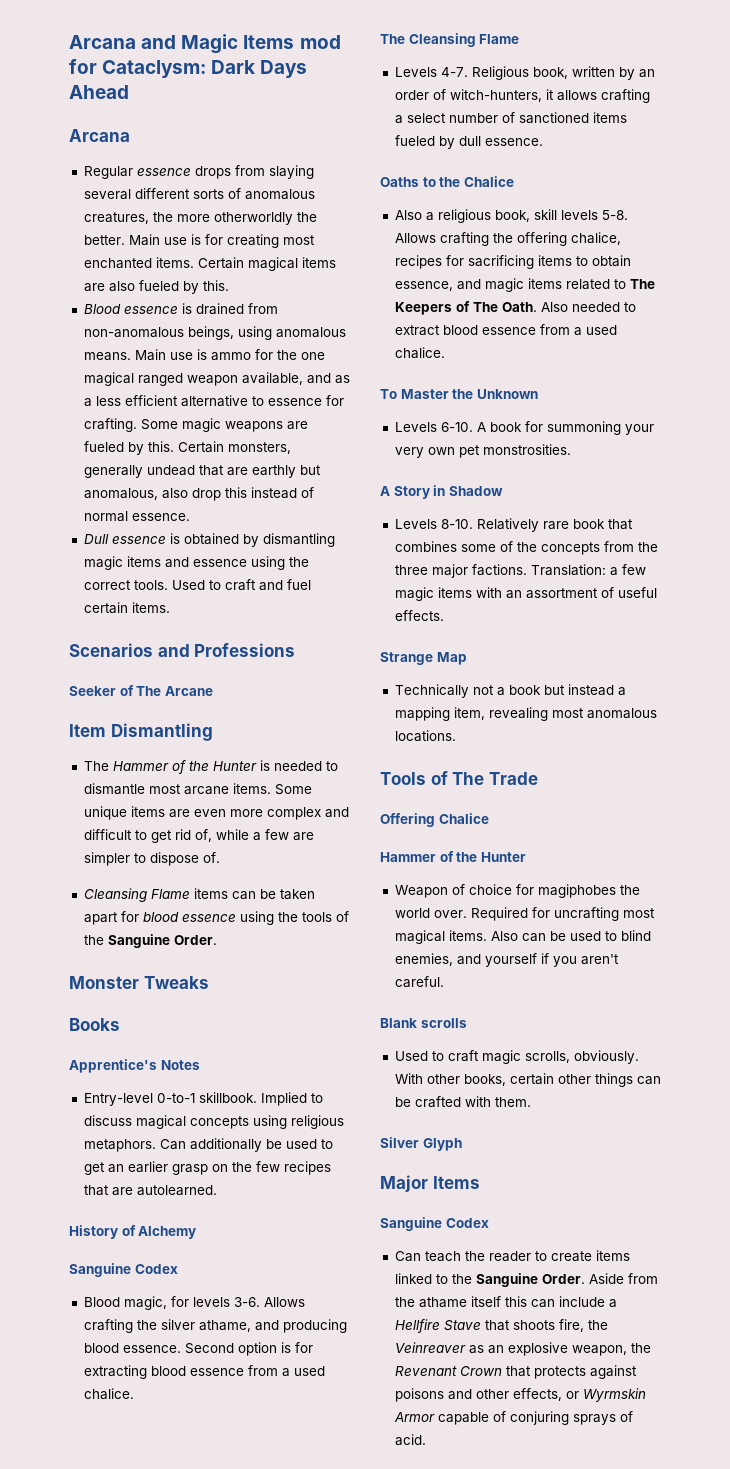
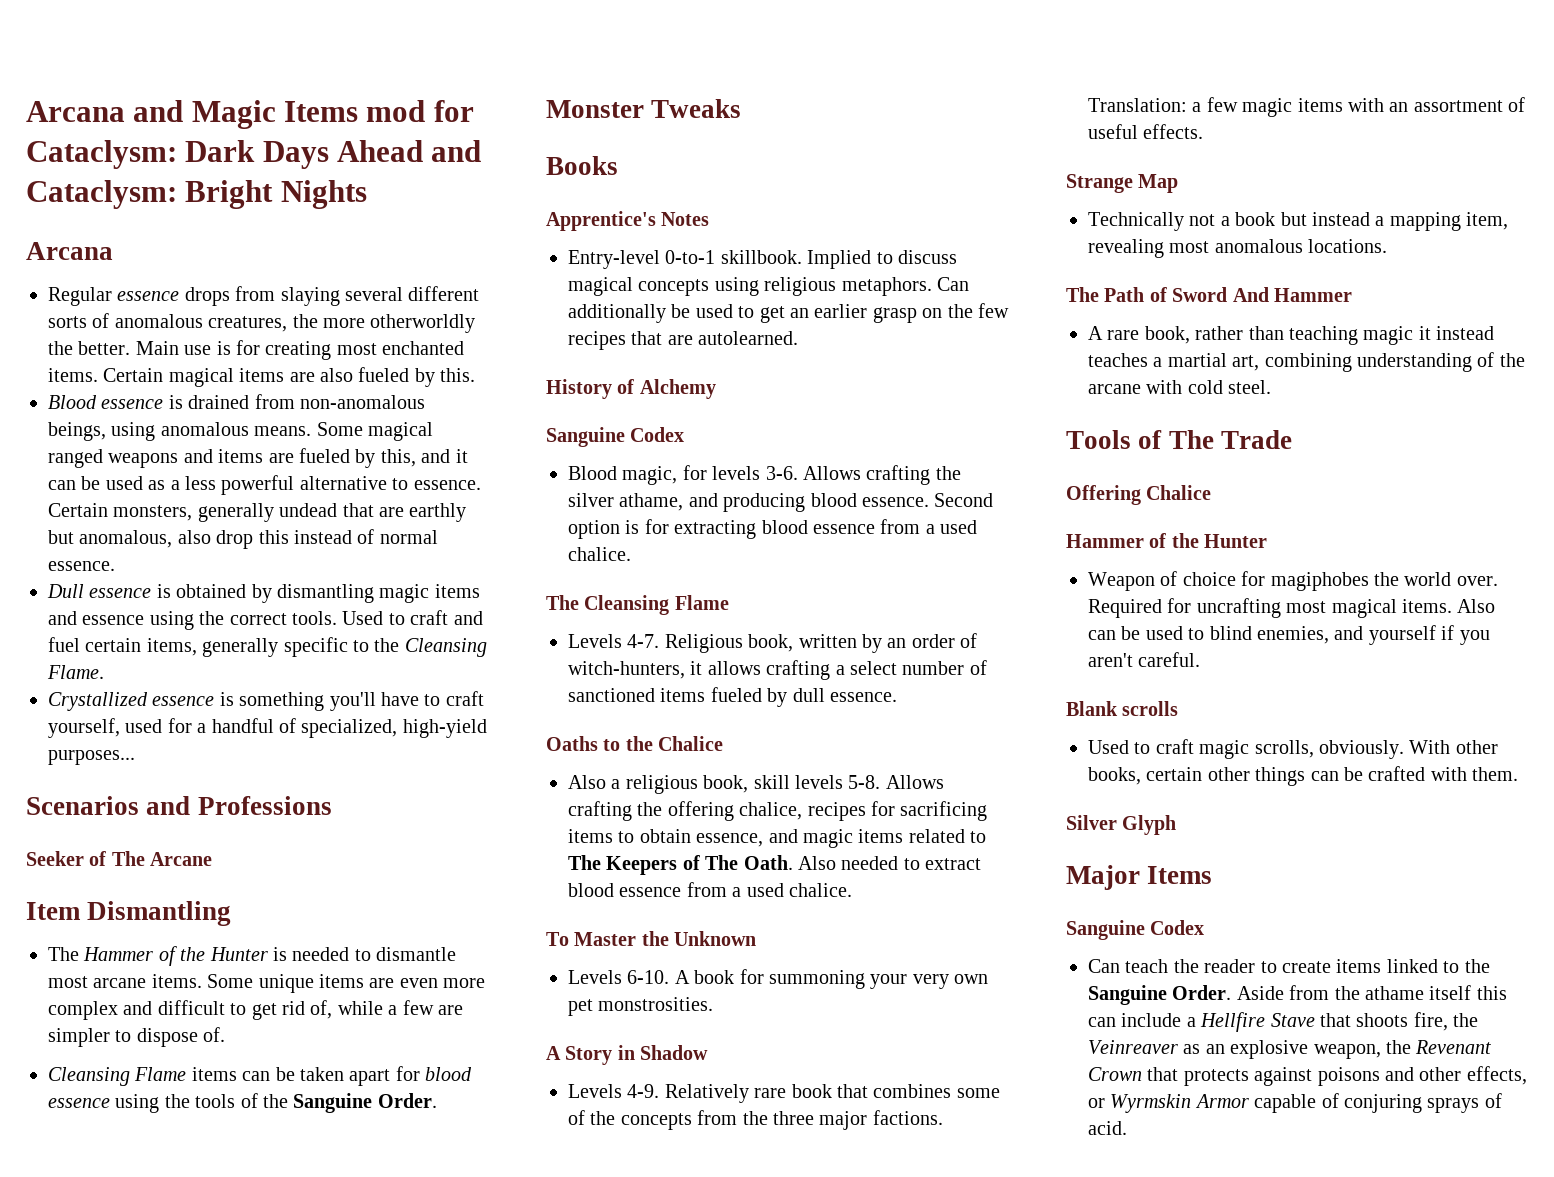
- Arcana and Magic Items mod for Cataclysm: Dark Days Ahead
+ Arcana and Magic Items mod for Cataclysm: Dark Days Ahead and Cataclysm: Bright Nights
- Main use is ammo for the one magical ranged weapon available, and as a less efficient alternative to essence for crafting. Some magic weapons are fueled by this.
+ Some magical ranged weapons and items are fueled by this, and it can be used as a less powerful alternative to essence.
- Used to craft and fuel certain items.
+ Used to craft and fuel certain items, generally specific to the Cleansing Flame.
+ Crystallized essence is something you'll have to craft yourself, used for a handful of specialized, high-yield purposes...
- Levels 8-10.
+ Levels 4-9.
+ The Path of Sword And Hammer
+ A rare book, rather than teaching magic it instead teaches a martial art, combining understanding of the arcane with cold steel.

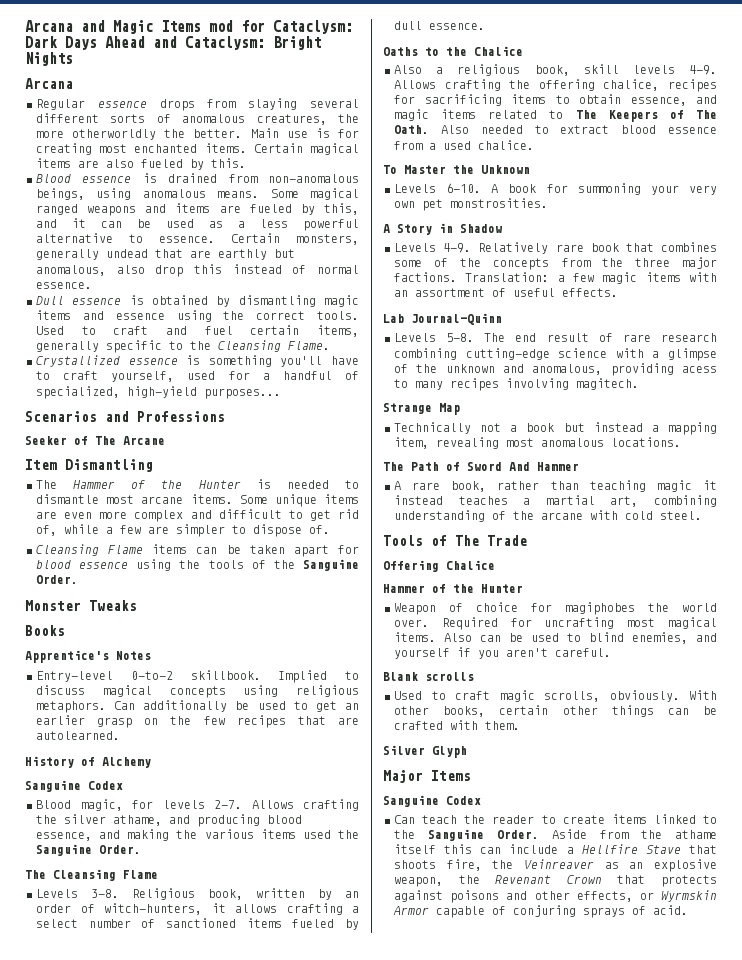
- Entry-level 0-to-1 skillbook.
+ Entry-level 0-to-2 skillbook.
- Blood magic, for levels 3-6.
+ Blood magic, for levels 2-7.
- Allows crafting the silver athame, and producing blood essence. Second option is for extracting blood essence from a used chalice.
+ Allows crafting the silver athame, and producing blood essence, and making the various items used the Sanguine Order.
- Levels 4-7.
+ Levels 3-8.
- Also a religious book, skill levels 5-8.
+ Also a religious book, skill levels 4-9.
+ Lab Journal-Quinn
+ Levels 5-8. The end result of rare research combining cutting-edge science with a glimpse of the unknown and anomalous, providing acess to many recipes involving magitech.

